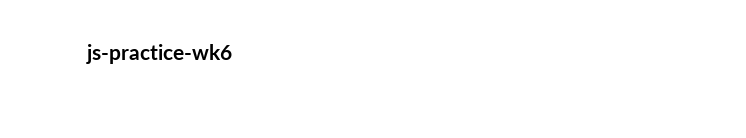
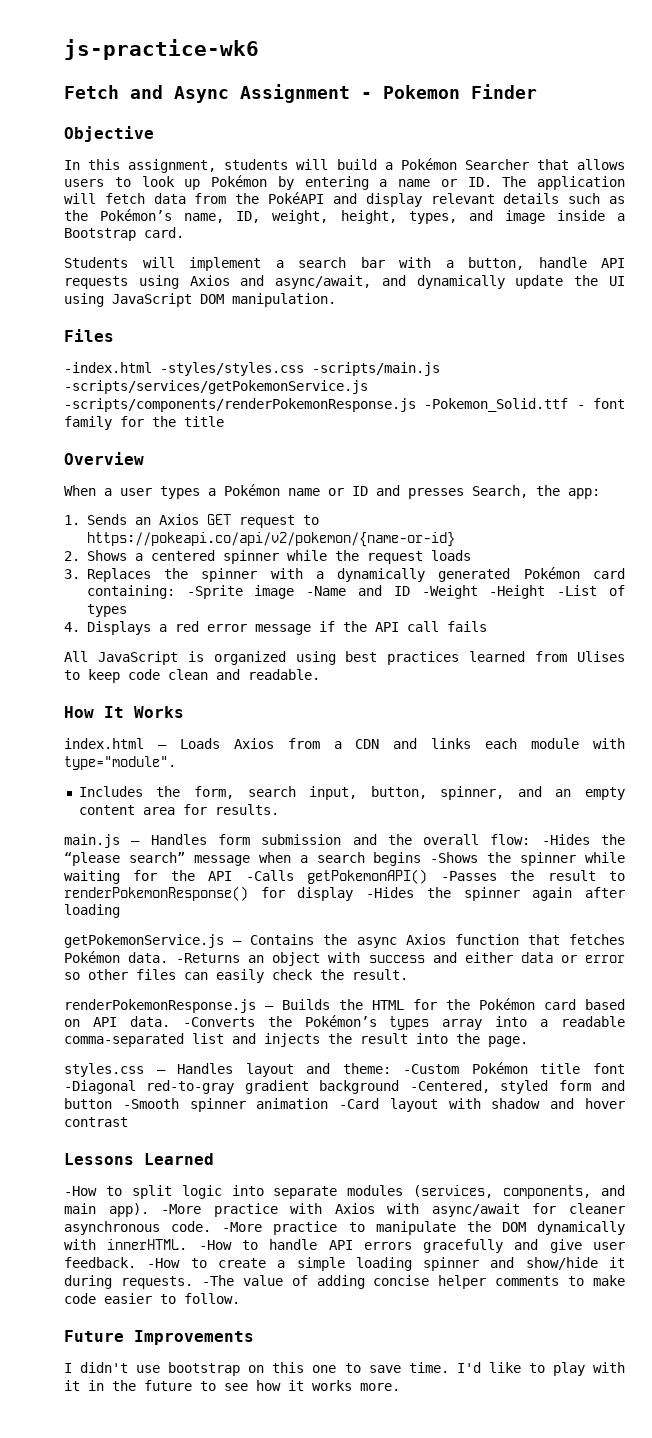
+ Fetch and Async Assignment - Pokemon Finder
+ Objective
+ In this assignment, students will build a Pokémon Searcher that allows users to look up Pokémon by entering a name or ID. The application will fetch data from the PokéAPI and display relevant details such as the Pokémon’s name, ID, weight, height, types, and image inside a Bootstrap card.
+ Students will implement a search bar with a button, handle API requests using Axios and async/await, and dynamically update the UI using JavaScript DOM manipulation.
+ Files
+ -index.html -styles/styles.css -scripts/main.js -scripts/services/getPokemonService.js -scripts/components/renderPokemonResponse.js -Pokemon_Solid.ttf - font family for the title
+ Overview
+ When a user types a Pokémon name or ID and presses Search, the app:
+ 1. Sends an Axios GET request to https://pokeapi.co/api/v2/pokemon/{name-or-id}
+ 2. Shows a centered spinner while the request loads
+ 3. Replaces the spinner with a dynamically generated Pokémon card containing: -Sprite image -Name and ID -Weight -Height -List of types
+ 4. Displays a red error message if the API call fails
+ All JavaScript is organized using best practices learned from Ulises to keep code clean and readable.
+ How It Works
+ index.html — Loads Axios from a CDN and links each module with type="module".
+ Includes the form, search input, button, spinner, and an empty content area for results.
+ main.js — Handles form submission and the overall flow: -Hides the “please search” message when a search begins -Shows the spinner while waiting for the API -Calls getPokemonAPI() -Passes the result to renderPokemonResponse() for display -Hides the spinner again after loading
+ getPokemonService.js — Contains the async Axios function that fetches Pokémon data. -Returns an object with success and either data or error so other files can easily check the result.
+ renderPokemonResponse.js — Builds the HTML for the Pokémon card based on API data. -Converts the Pokémon’s types array into a readable comma-separated list and injects the result into the page.
+ styles.css — Handles layout and theme: -Custom Pokémon title font -Diagonal red-to-gray gradient background -Centered, styled form and button -Smooth spinner animation -Card layout with shadow and hover contrast
+ Lessons Learned
+ -How to split logic into separate modules (services, components, and main app). -More practice with Axios with async/await for cleaner asynchronous code. -More practice to manipulate the DOM dynamically with innerHTML. -How to handle API errors gracefully and give user feedback. -How to create a simple loading spinner and show/hide it during requests. -The value of adding concise helper comments to make code easier to follow.
+ Future Improvements
+ I didn't use bootstrap on this one to save time. I'd like to play with it in the future to see how it works more.

